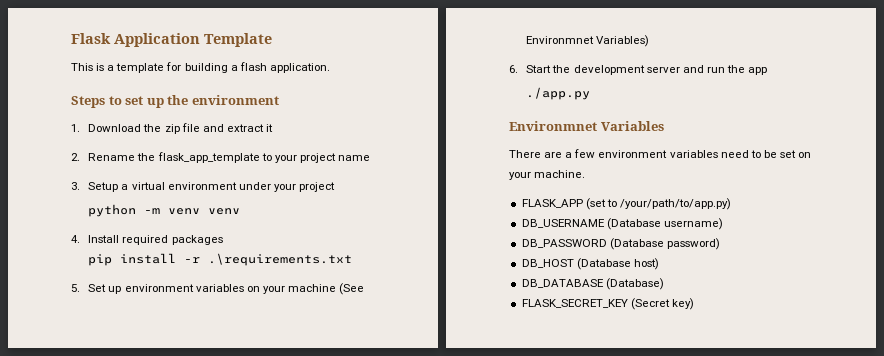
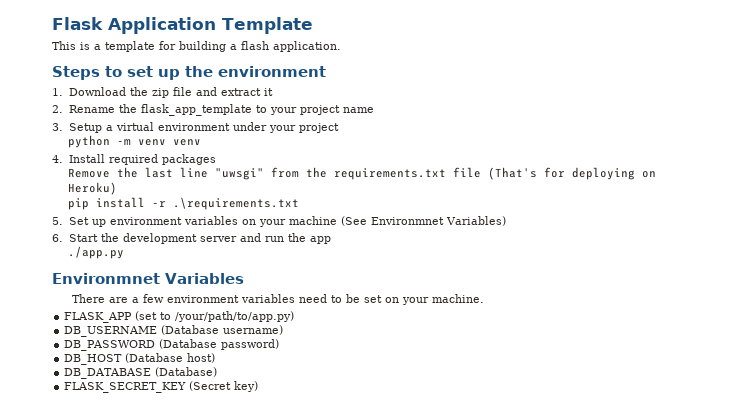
+ Remove the last line "uwsgi" from the requirements.txt file (That's for deploying on Heroku)

